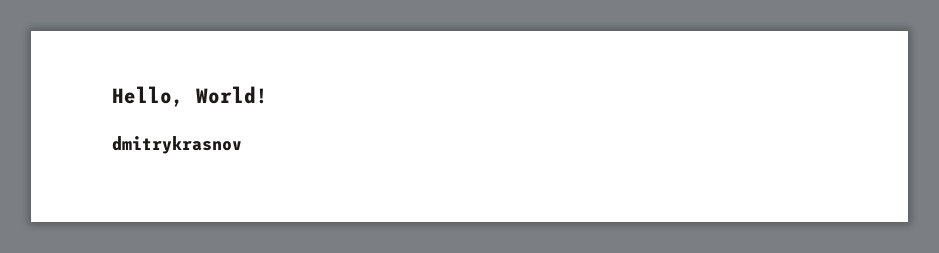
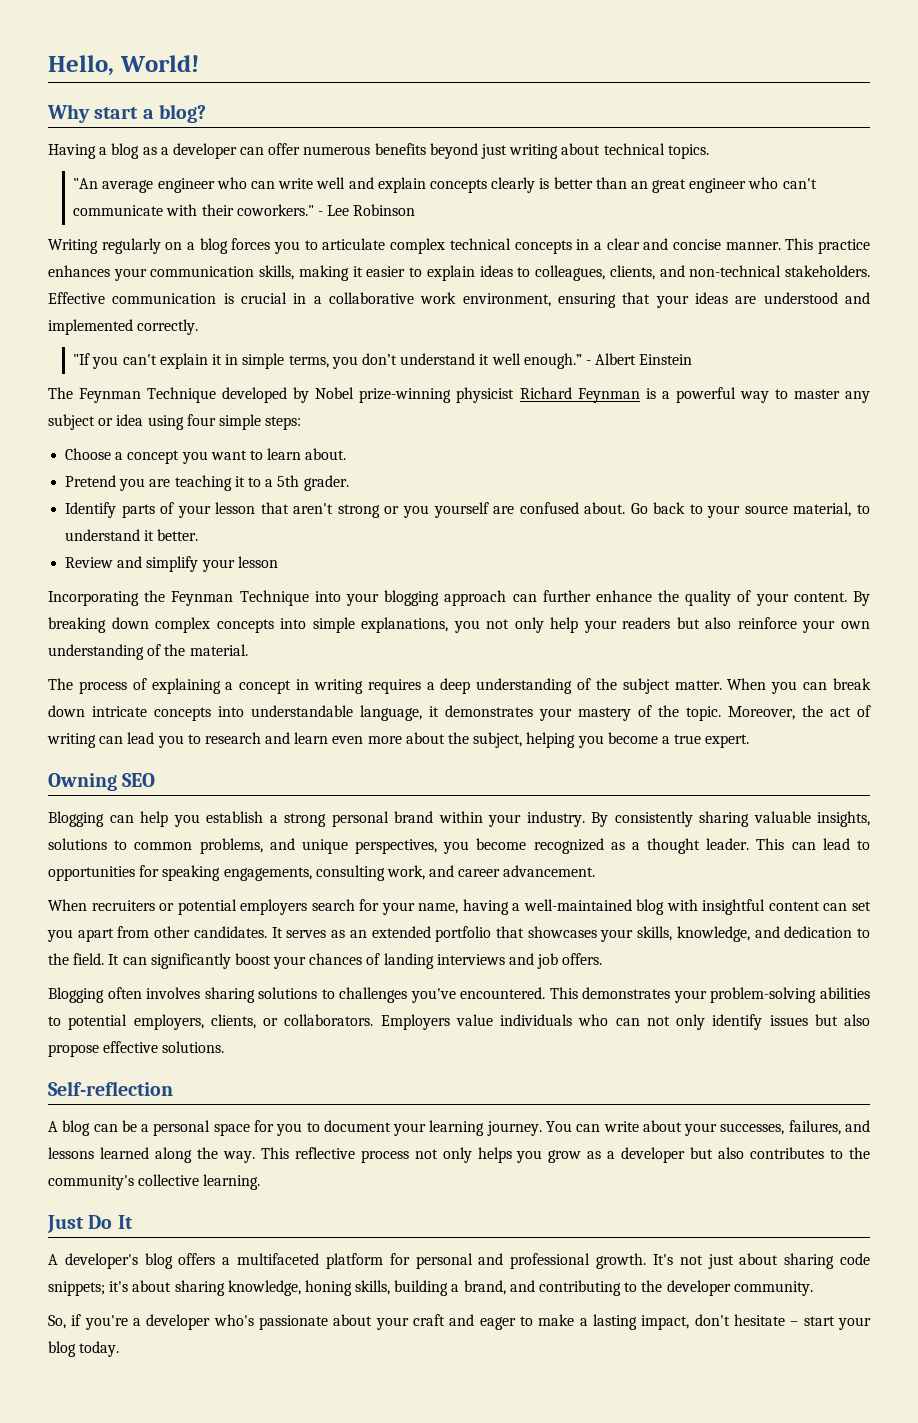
- dmitrykrasnov
+ Why start a blog?
+ Having a blog as a developer can offer numerous benefits beyond just writing about technical topics.
+ "An average engineer who can write well and explain concepts clearly is better than an great engineer who can't communicate with their coworkers." - Lee Robinson
+ Writing regularly on a blog forces you to articulate complex technical concepts in a clear and concise manner. This practice enhances your communication skills, making it easier to explain ideas to colleagues, clients, and non-technical stakeholders. Effective communication is crucial in a collaborative work environment, ensuring that your ideas are understood and implemented correctly.
+ "If you can't explain it in simple terms, you don’t understand it well enough.” - Albert Einstein
+ The Feynman Technique developed by Nobel prize-winning physicist Richard Feynman is a powerful way to master any subject or idea using four simple steps:
+ Choose a concept you want to learn about.
+ Pretend you are teaching it to a 5th grader.
+ Identify parts of your lesson that aren't strong or you yourself are confused about. Go back to your source material, to understand it better.
+ Review and simplify your lesson
+ Incorporating the Feynman Technique into your blogging approach can further enhance the quality of your content. By breaking down complex concepts into simple explanations, you not only help your readers but also reinforce your own understanding of the material.
+ The process of explaining a concept in writing requires a deep understanding of the subject matter. When you can break down intricate concepts into understandable language, it demonstrates your mastery of the topic. Moreover, the act of writing can lead you to research and learn even more about the subject, helping you become a true expert.
+ Owning SEO
+ Blogging can help you establish a strong personal brand within your industry. By consistently sharing valuable insights, solutions to common problems, and unique perspectives, you become recognized as a thought leader. This can lead to opportunities for speaking engagements, consulting work, and career advancement.
+ When recruiters or potential employers search for your name, having a well-maintained blog with insightful content can set you apart from other candidates. It serves as an extended portfolio that showcases your skills, knowledge, and dedication to the field. It can significantly boost your chances of landing interviews and job offers.
+ Blogging often involves sharing solutions to challenges you've encountered. This demonstrates your problem-solving abilities to potential employers, clients, or collaborators. Employers value individuals who can not only identify issues but also propose effective solutions.
+ Self-reflection
+ A blog can be a personal space for you to document your learning journey. You can write about your successes, failures, and lessons learned along the way. This reflective process not only helps you grow as a developer but also contributes to the community's collective learning.
+ Just Do It
+ A developer's blog offers a multifaceted platform for personal and professional growth. It's not just about sharing code snippets; it's about sharing knowledge, honing skills, building a brand, and contributing to the developer community.
+ So, if you're a developer who's passionate about your craft and eager to make a lasting impact, don't hesitate – start your blog today.

